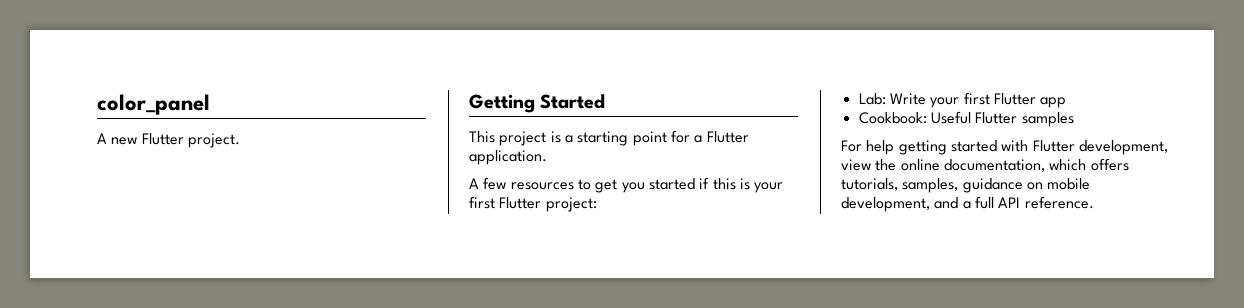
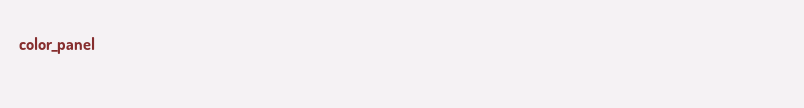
- A new Flutter project.
- Getting Started
- This project is a starting point for a Flutter application.
- A few resources to get you started if this is your first Flutter project:
- Lab: Write your first Flutter app
- Cookbook: Useful Flutter samples
- For help getting started with Flutter development, view the online documentation, which offers tutorials, samples, guidance on mobile development, and a full API reference.

